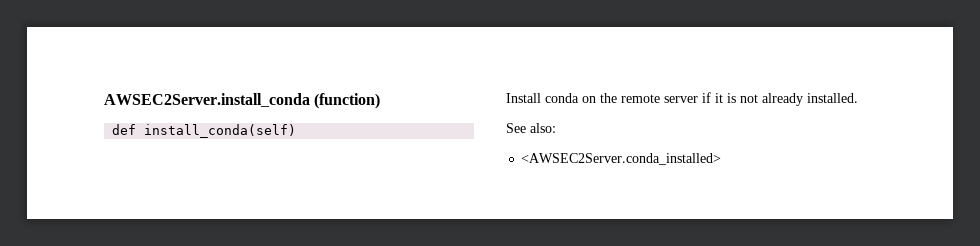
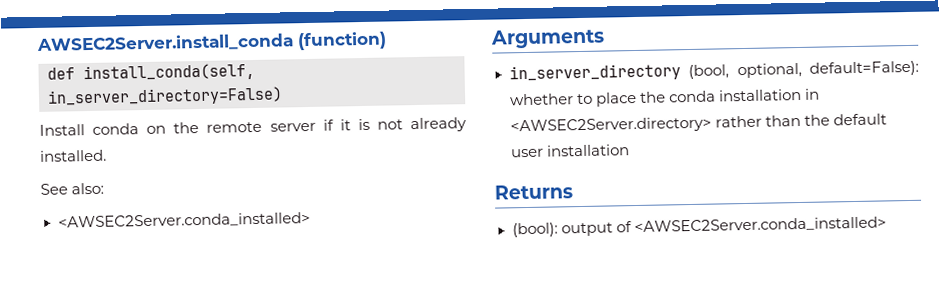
- def install_conda(self)
+ def install_conda(self, in_server_directory=False)
+ Arguments
+ in_server_directory (bool, optional, default=False): whether to place the conda installation in <AWSEC2Server.directory> rather than the default user installation
+ Returns
+ (bool): output of <AWSEC2Server.conda_installed>

